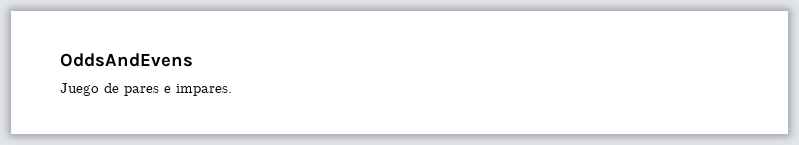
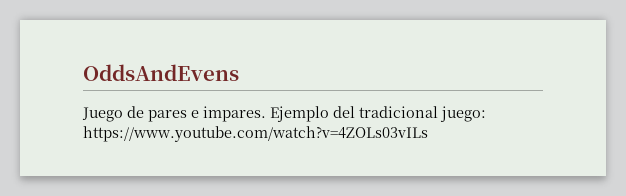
+ Ejemplo del tradicional juego: https://www.youtube.com/watch?v=4ZOLs03vILs

